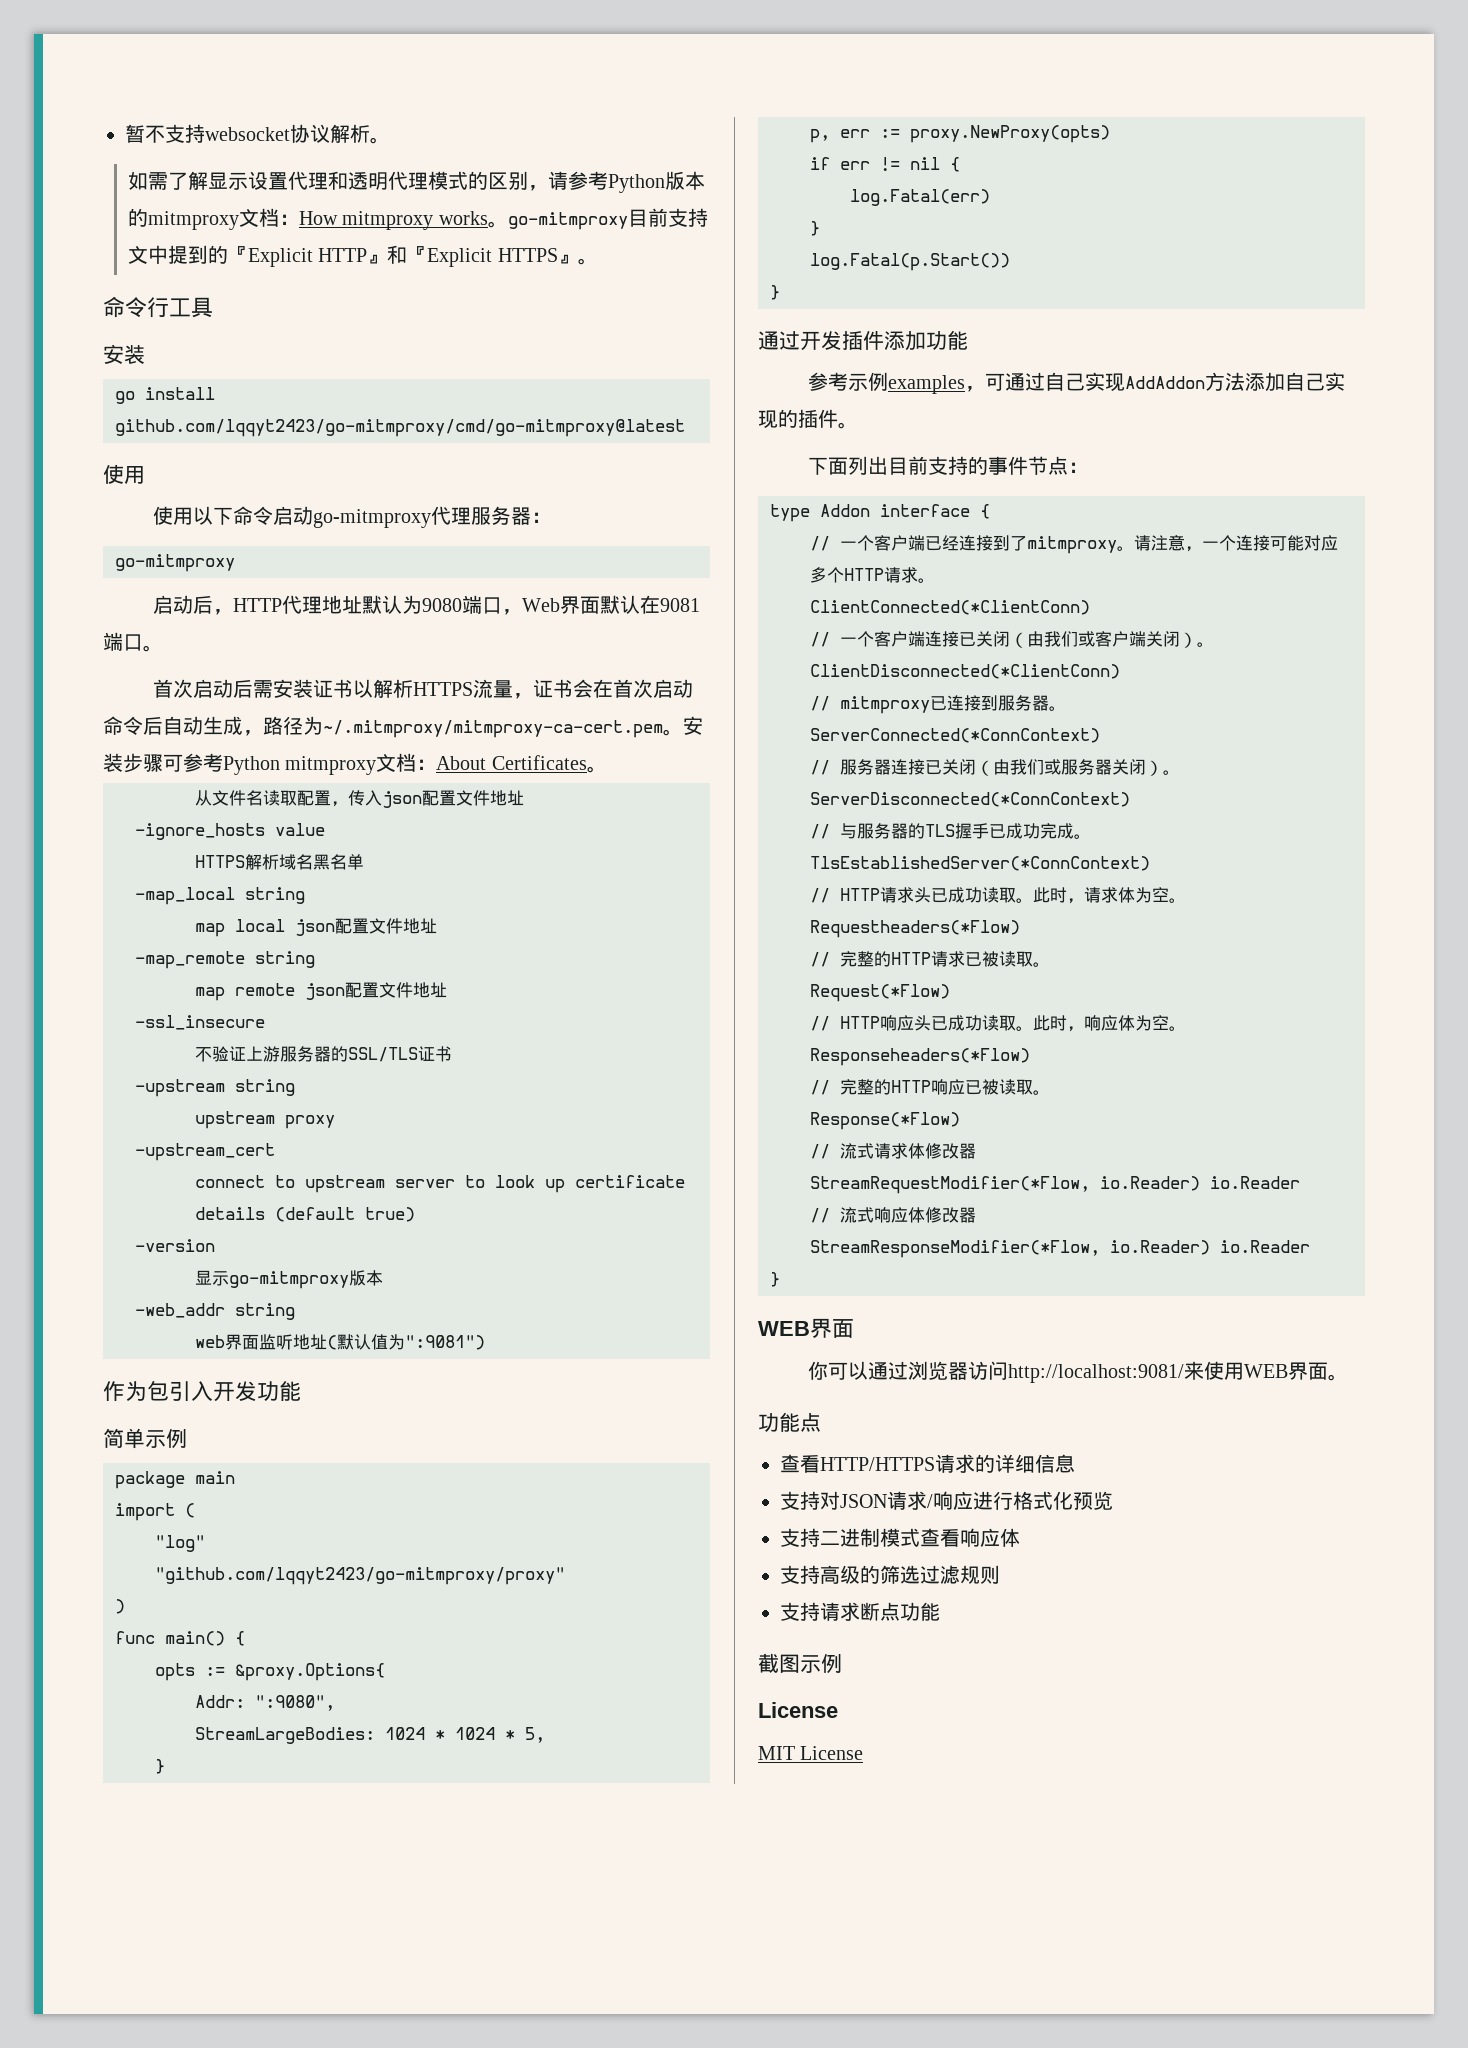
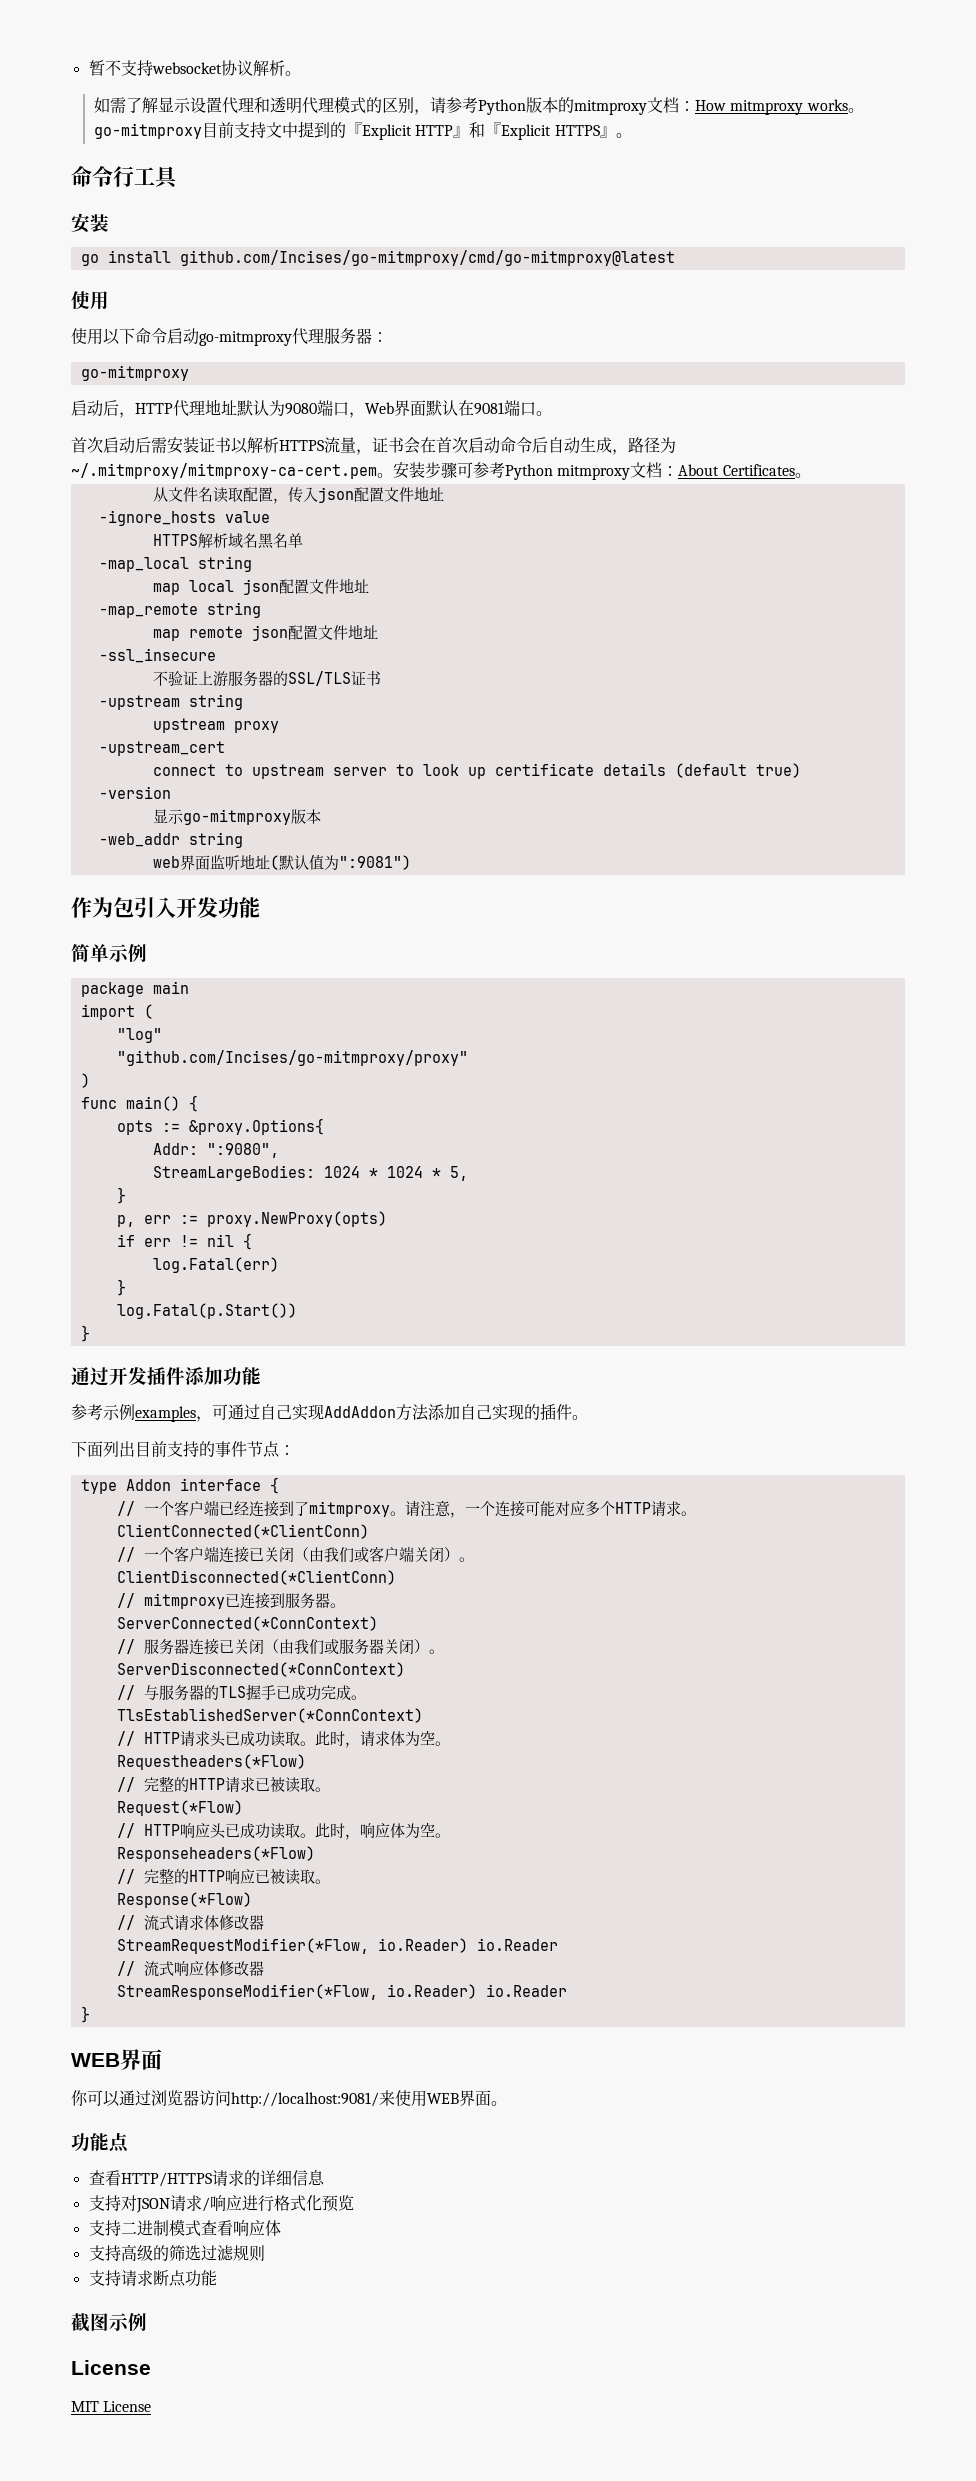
- go install github.com/lqqyt2423/go-mitmproxy/cmd/go-mitmproxy@latest
+ go install github.com/Incises/go-mitmproxy/cmd/go-mitmproxy@latest
- "github.com/lqqyt2423/go-mitmproxy/proxy"
+ "github.com/Incises/go-mitmproxy/proxy"

